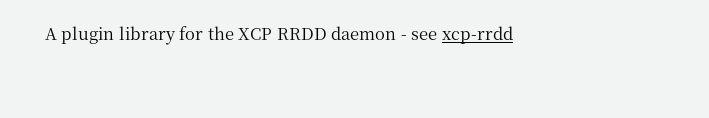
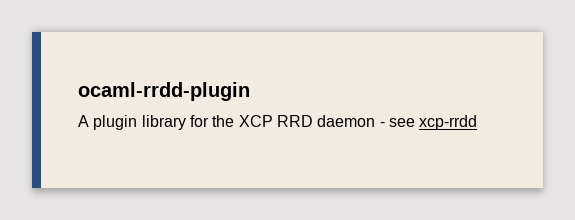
+ ocaml-rrdd-plugin
- A plugin library for the XCP RRDD daemon - see xcp-rrdd
+ A plugin library for the XCP RRD daemon - see xcp-rrdd

